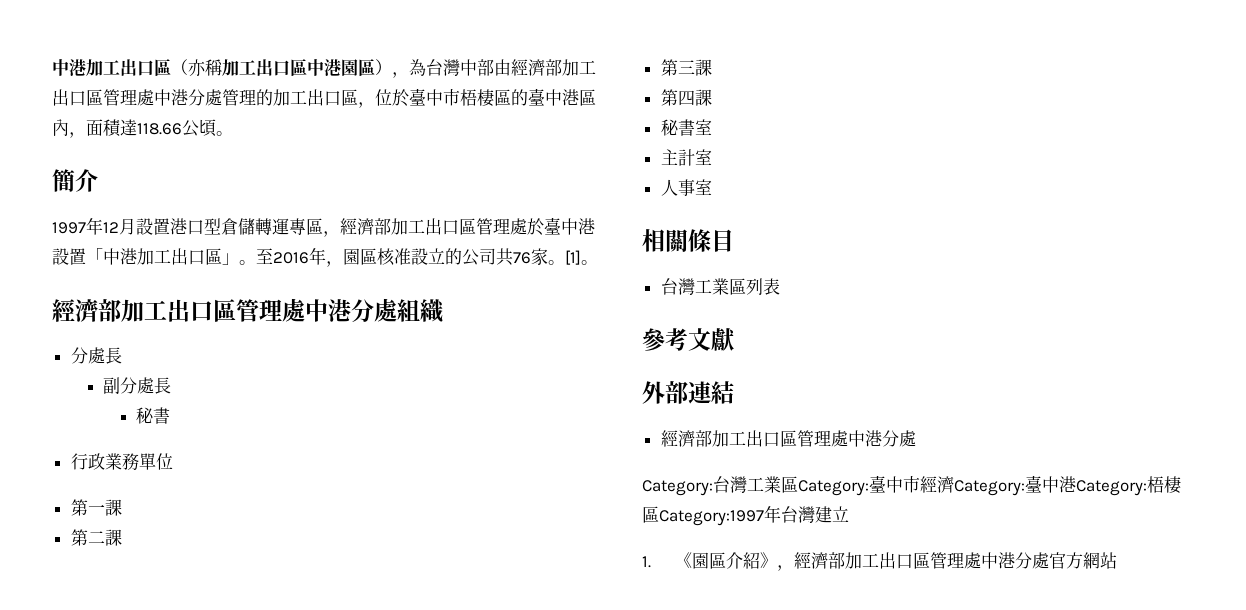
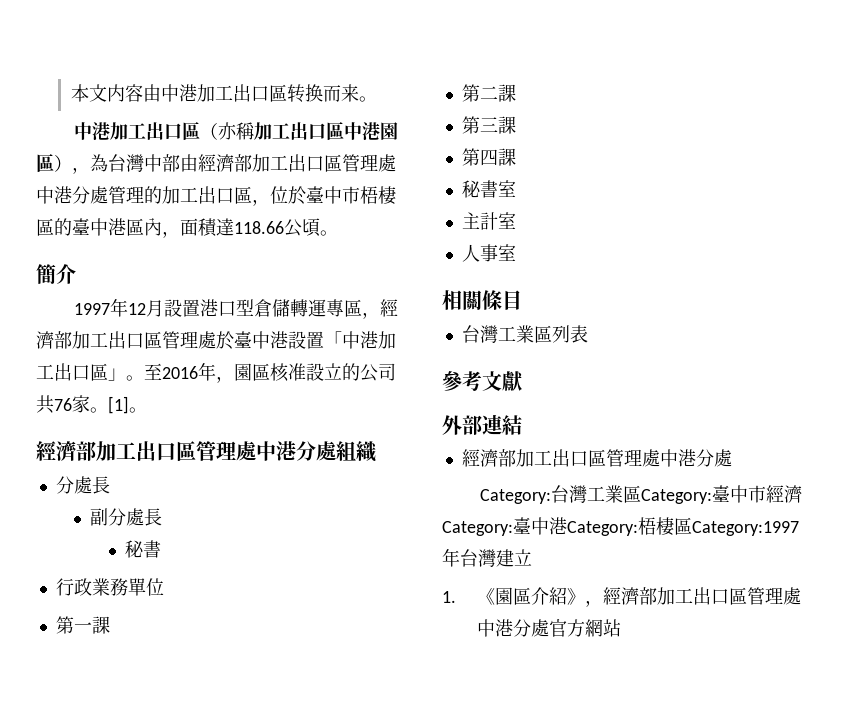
+ 本文内容由中港加工出口區转换而来。

